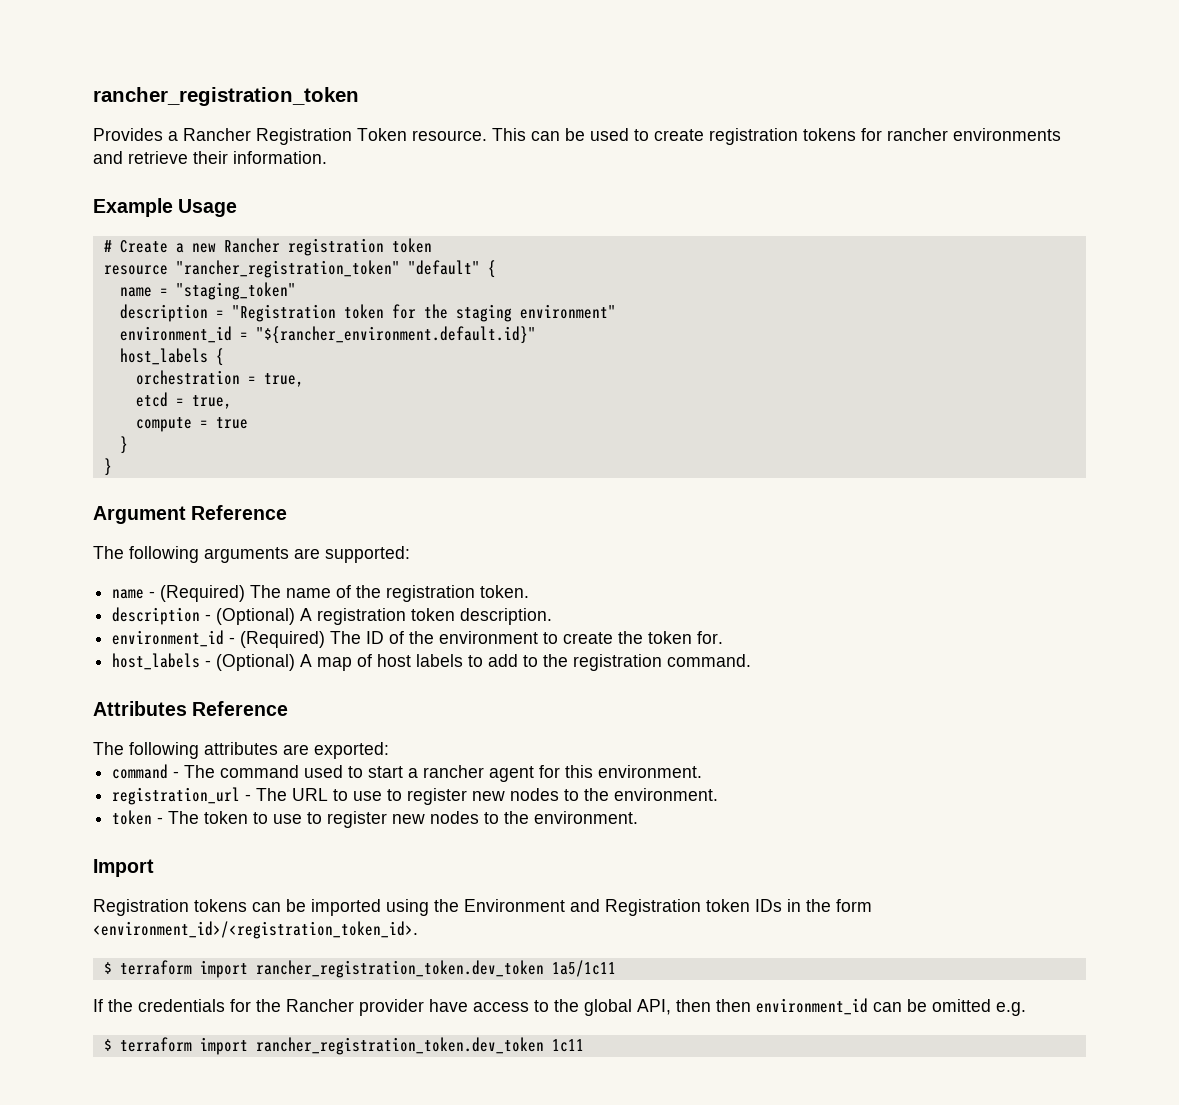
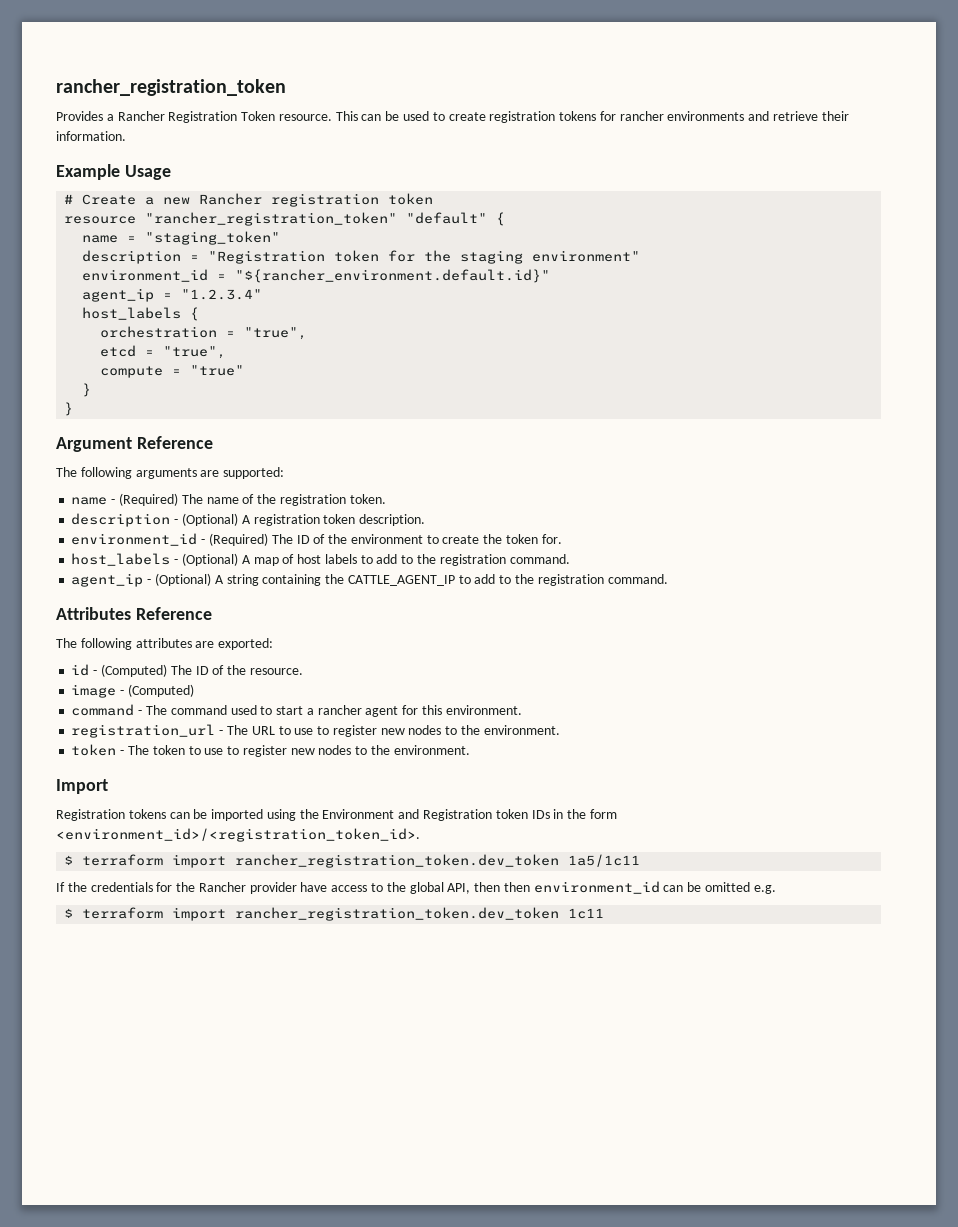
+ agent_ip = "1.2.3.4"
- orchestration = true,
+ orchestration = "true",
- etcd = true,
+ etcd = "true",
- compute = true
+ compute = "true"
+ agent_ip - (Optional) A string containing the CATTLE_AGENT_IP to add to the registration command.
+ id - (Computed) The ID of the resource.
+ image - (Computed)

